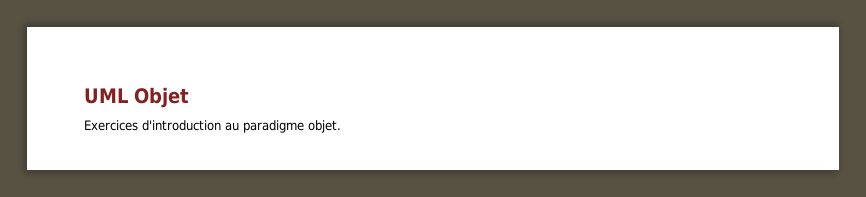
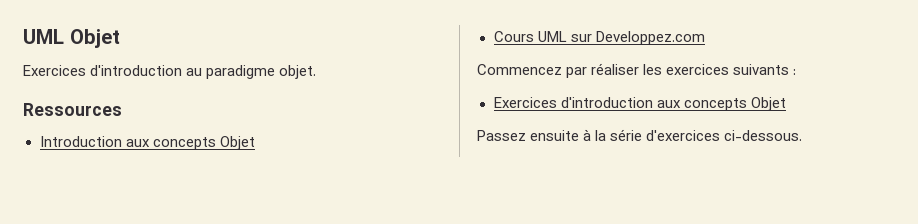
+ Ressources
+ Introduction aux concepts Objet
+ Cours UML sur Developpez.com
+ Commencez par réaliser les exercices suivants :
+ Exercices d'introduction aux concepts Objet
+ Passez ensuite à la série d'exercices ci-dessous.

